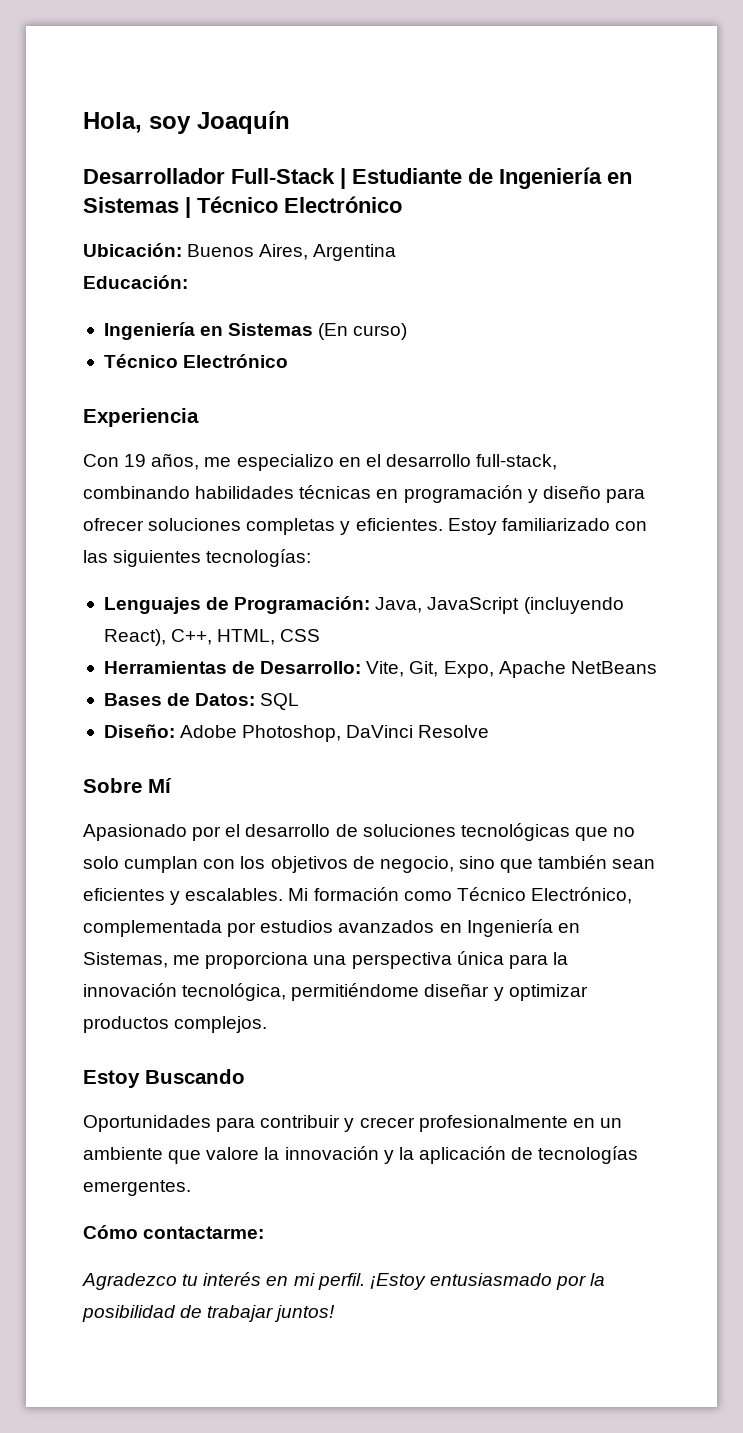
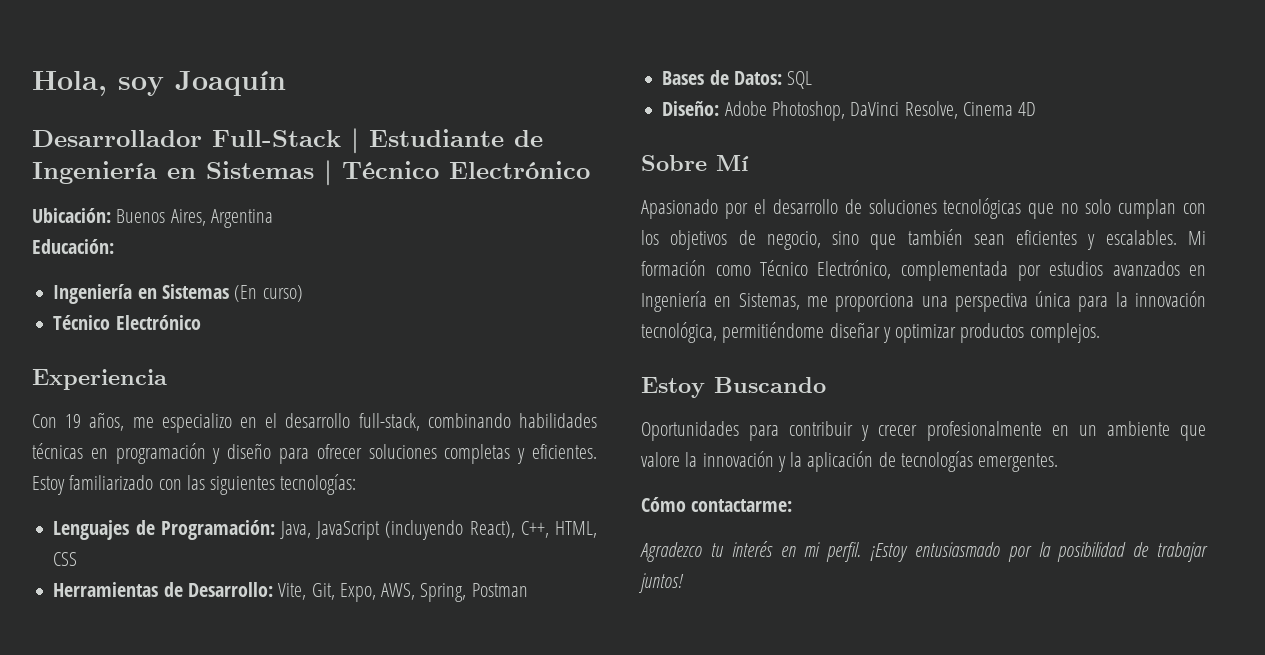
- Herramientas de Desarrollo: Vite, Git, Expo, Apache NetBeans
+ Herramientas de Desarrollo: Vite, Git, Expo, AWS, Spring, Postman
- Diseño: Adobe Photoshop, DaVinci Resolve
+ Diseño: Adobe Photoshop, DaVinci Resolve, Cinema 4D

